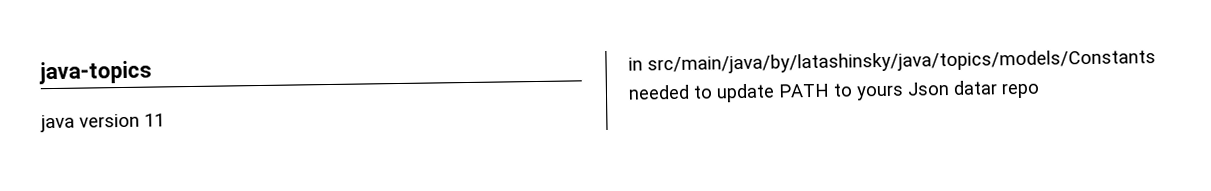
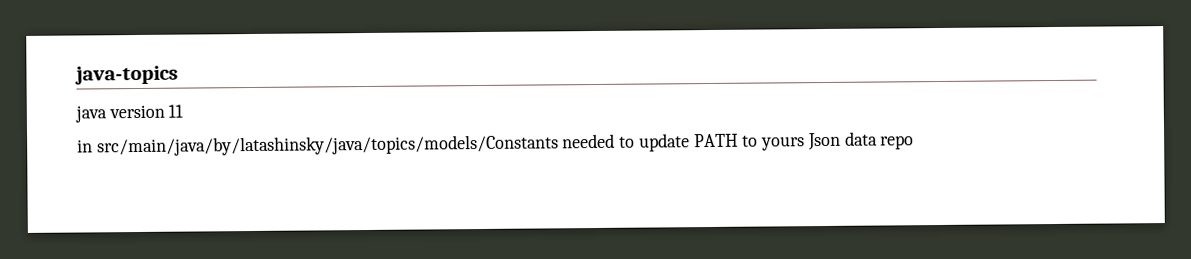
- in src/main/java/by/latashinsky/java/topics/models/Constants needed to update PATH to yours Json datar repo
+ in src/main/java/by/latashinsky/java/topics/models/Constants needed to update PATH to yours Json data repo

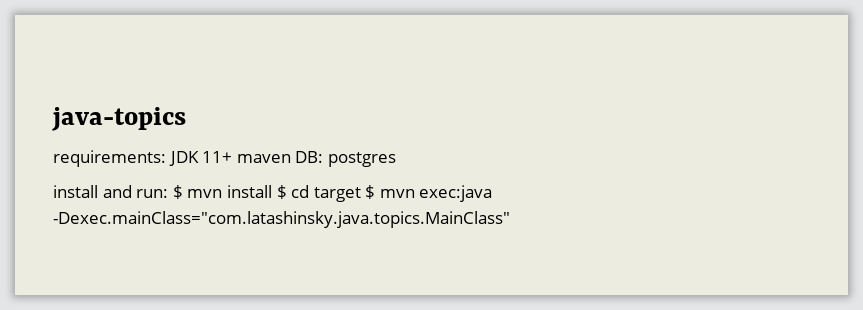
- java version 11
- in src/main/java/by/latashinsky/java/topics/models/Constants needed to update PATH to yours Json data repo
+ requirements: JDK 11+ maven DB: postgres
+ install and run: $ mvn install $ cd target $ mvn exec:java -Dexec.mainClass="com.latashinsky.java.topics.MainClass"

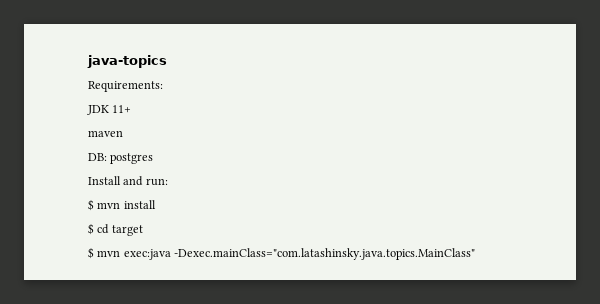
- requirements: JDK 11+ maven DB: postgres
+ Requirements:
+ JDK 11+
+ maven
+ DB: postgres
- install and run: $ mvn install $ cd target $ mvn exec:java -Dexec.mainClass="com.latashinsky.java.topics.MainClass"
+ Install and run:
+ $ mvn install
+ $ cd target
+ $ mvn exec:java -Dexec.mainClass="com.latashinsky.java.topics.MainClass"

